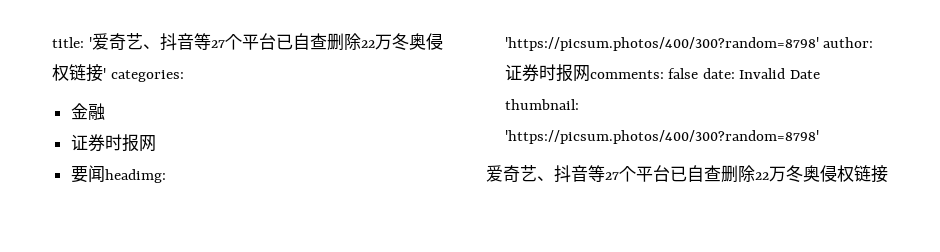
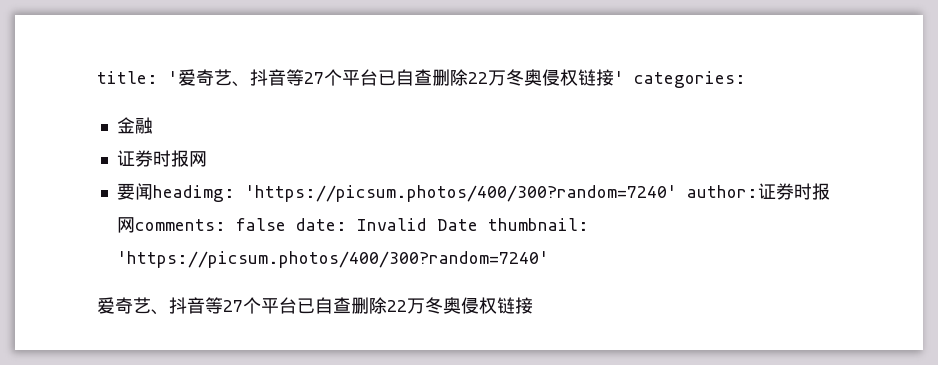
- 要闻headimg: 'https://picsum.photos/400/300?random=8798' author:证券时报网comments: false date: Invalid Date thumbnail: 'https://picsum.photos/400/300?random=8798'
+ 要闻headimg: 'https://picsum.photos/400/300?random=7240' author:证券时报网comments: false date: Invalid Date thumbnail: 'https://picsum.photos/400/300?random=7240'

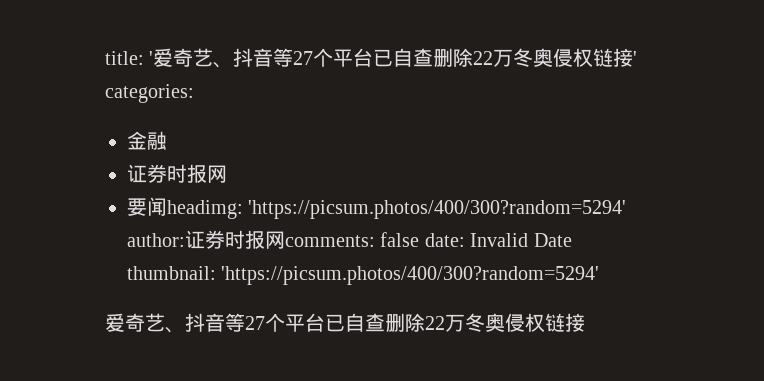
- 要闻headimg: 'https://picsum.photos/400/300?random=7240' author:证券时报网comments: false date: Invalid Date thumbnail: 'https://picsum.photos/400/300?random=7240'
+ 要闻headimg: 'https://picsum.photos/400/300?random=5294' author:证券时报网comments: false date: Invalid Date thumbnail: 'https://picsum.photos/400/300?random=5294'

